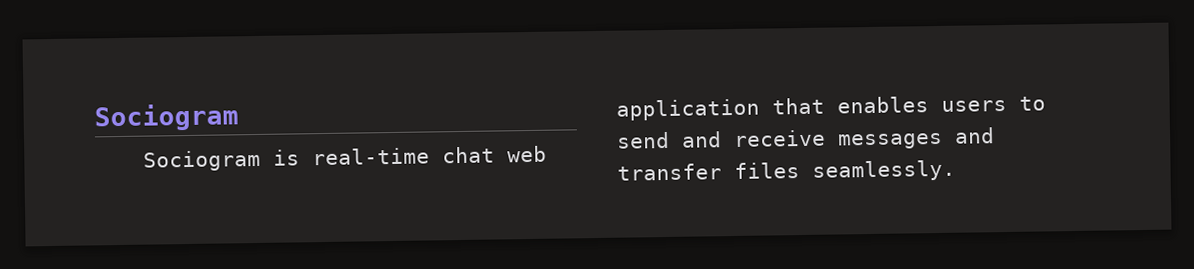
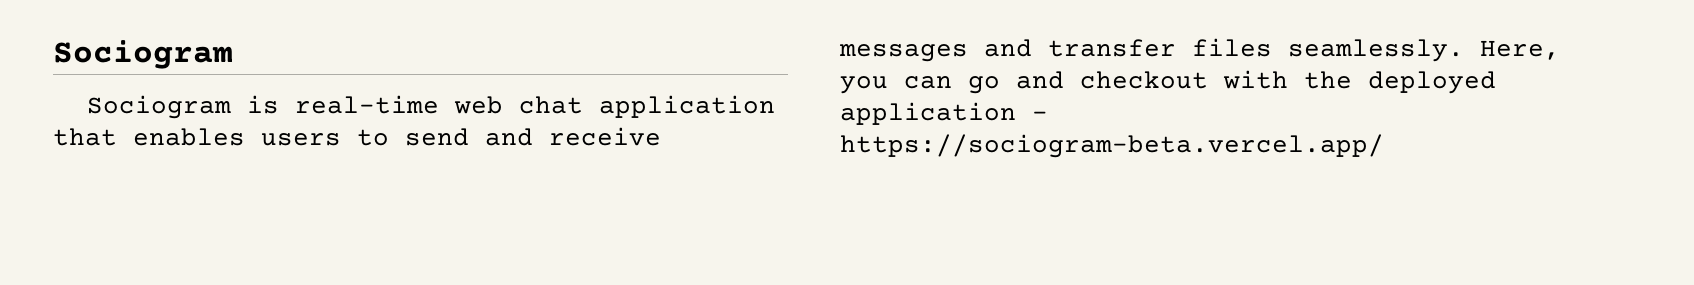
- Sociogram is real-time chat web application that enables users to send and receive messages and transfer files seamlessly.
+ Sociogram is real-time web chat application that enables users to send and receive messages and transfer files seamlessly.
+ Here, you can go and checkout with the deployed application - https://sociogram-beta.vercel.app/

